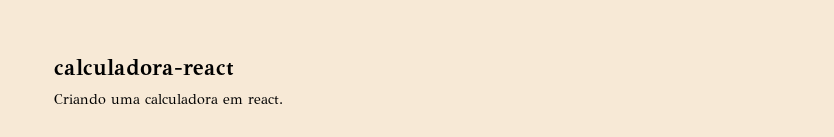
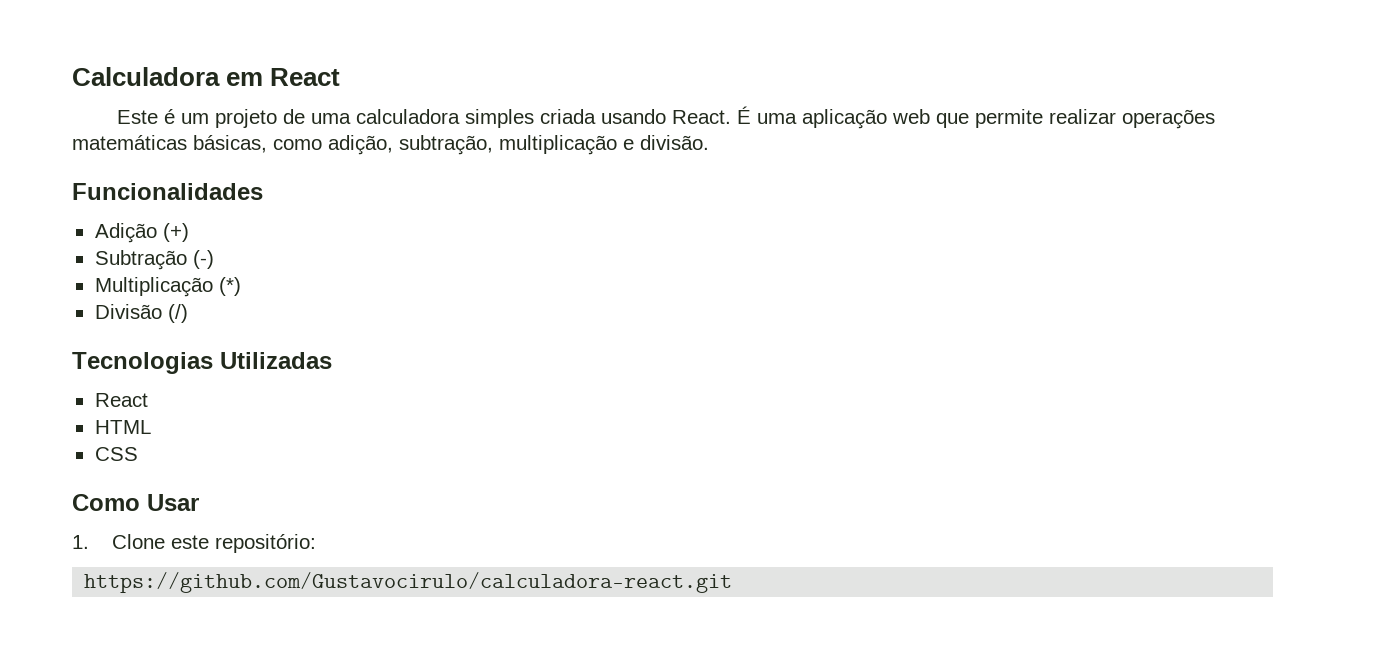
- calculadora-react
- Criando uma calculadora em react.
+ Calculadora em React
+ Este é um projeto de uma calculadora simples criada usando React. É uma aplicação web que permite realizar operações matemáticas básicas, como adição, subtração, multiplicação e divisão.
+ Funcionalidades
+ Adição (+)
+ Subtração (-)
+ Multiplicação (*)
+ Divisão (/)
+ Tecnologias Utilizadas
+ React
+ HTML
+ CSS
+ Como Usar
+ 1. Clone este repositório:
+ https://github.com/Gustavocirulo/calculadora-react.git

